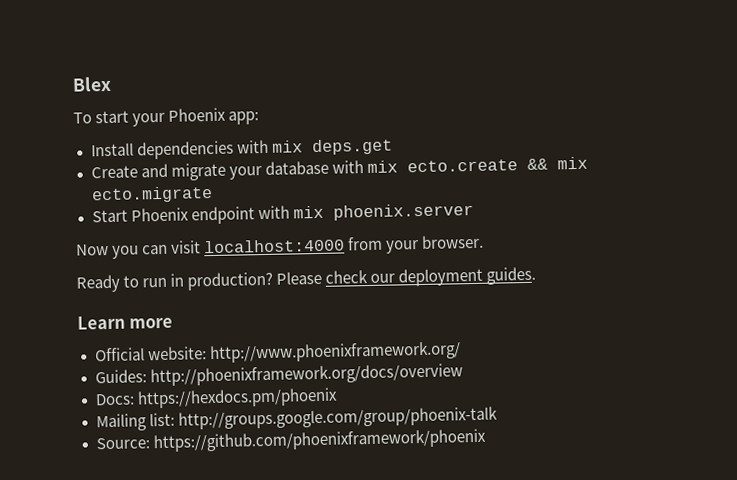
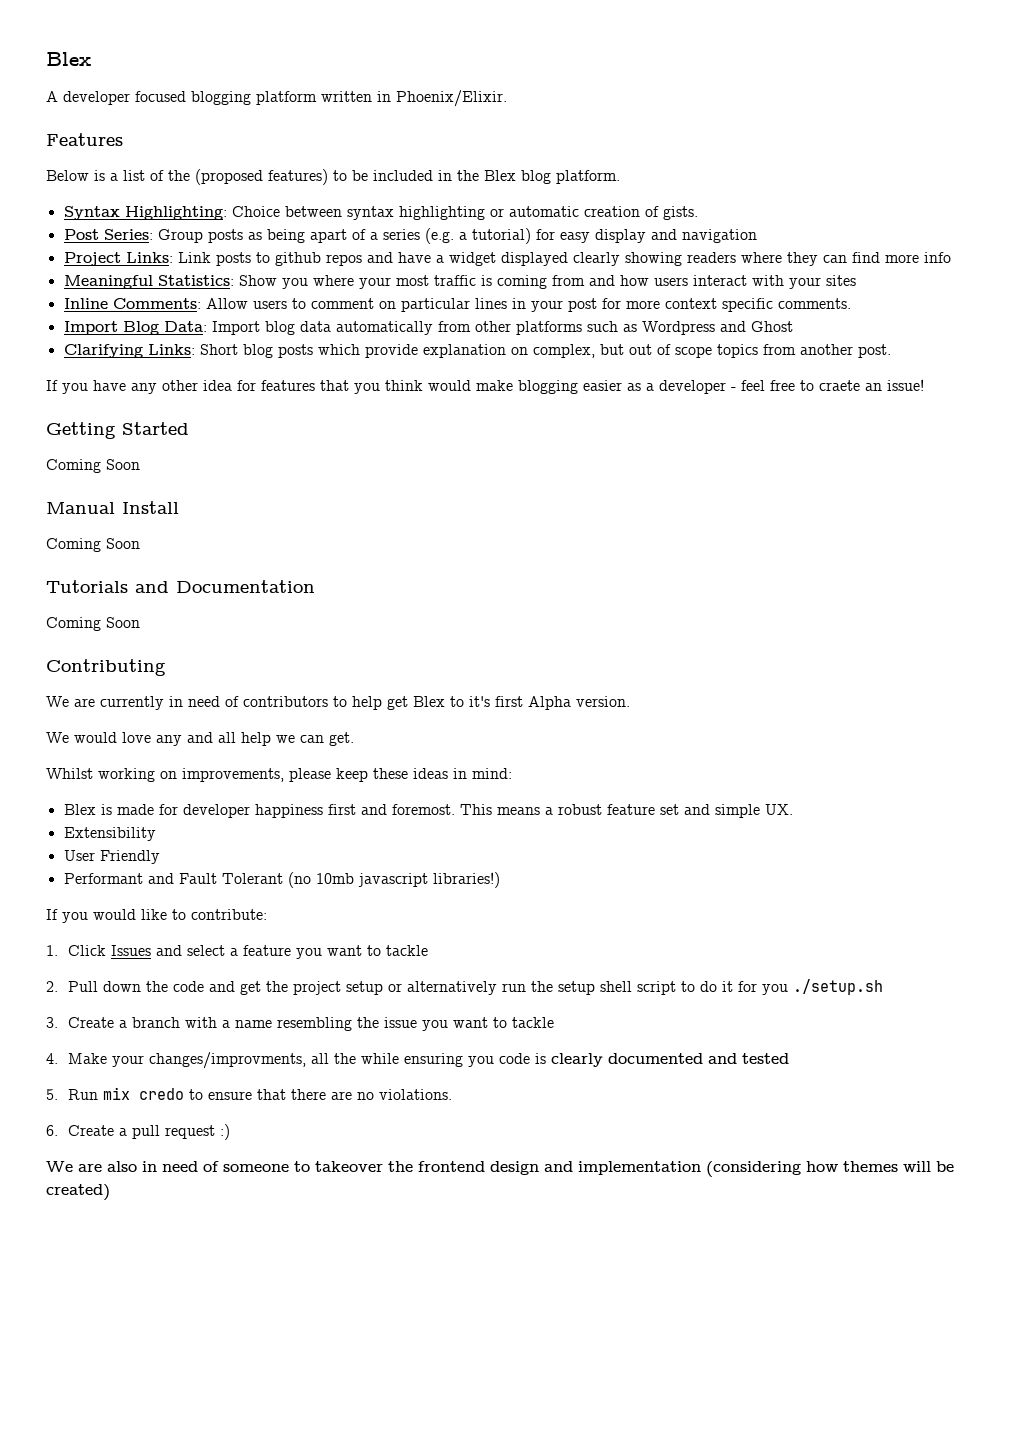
- To start your Phoenix app:
- Install dependencies with mix deps.get
- Create and migrate your database with mix ecto.create && mix ecto.migrate
- Start Phoenix endpoint with mix phoenix.server
- Now you can visit localhost:4000 from your browser.
- Ready to run in production? Please check our deployment guides.
- Learn more
- Official website: http://www.phoenixframework.org/
- Guides: http://phoenixframework.org/docs/overview
- Docs: https://hexdocs.pm/phoenix
- Mailing list: http://groups.google.com/group/phoenix-talk
- Source: https://github.com/phoenixframework/phoenix
+ A developer focused blogging platform written in Phoenix/Elixir.
+ Features
+ Below is a list of the (proposed features) to be included in the Blex blog platform.
+ Syntax Highlighting: Choice between syntax highlighting or automatic creation of gists.
+ Post Series: Group posts as being apart of a series (e.g. a tutorial) for easy display and navigation
+ Project Links: Link posts to github repos and have a widget displayed clearly showing readers where they can find more info
+ Meaningful Statistics: Show you where your most traffic is coming from and how users interact with your sites
+ Inline Comments: Allow users to comment on particular lines in your post for more context specific comments.
+ Import Blog Data: Import blog data automatically from other platforms such as Wordpress and Ghost
+ Clarifying Links: Short blog posts which provide explanation on complex, but out of scope topics from another post.
+ If you have any other idea for features that you think would make blogging easier as a developer - feel free to craete an issue!
+ Getting Started
+ Coming Soon
+ Manual Install
+ Coming Soon
+ Tutorials and Documentation
+ Coming Soon
+ Contributing
+ We are currently in need of contributors to help get Blex to it's first Alpha version.
+ We would love any and all help we can get.
+ Whilst working on improvements, please keep these ideas in mind:
+ Blex is made for developer happiness first and foremost. This means a robust feature set and simple UX.
+ Extensibility
+ User Friendly
+ Performant and Fault Tolerant (no 10mb javascript libraries!)
+ If you would like to contribute:
+ 1. Click Issues and select a feature you want to tackle
+ 2. Pull down the code and get the project setup or alternatively run the setup shell script to do it for you ./setup.sh
+ 3. Create a branch with a name resembling the issue you want to tackle
+ 4. Make your changes/improvments, all the while ensuring you code is clearly documented and tested
+ 5. Run mix credo to ensure that there are no violations.
+ 6. Create a pull request :)
+ We are also in need of someone to takeover the frontend design and implementation (considering how themes will be created)

